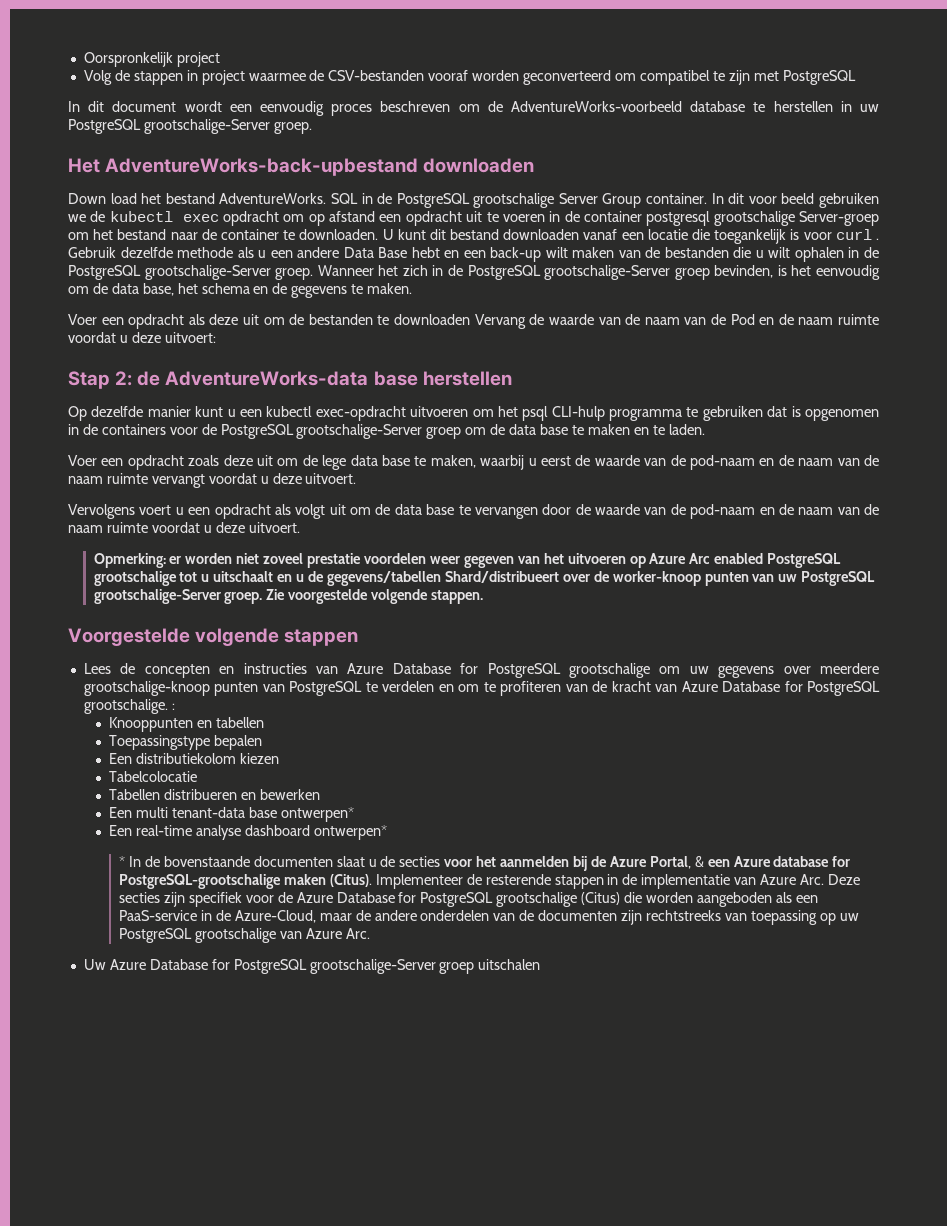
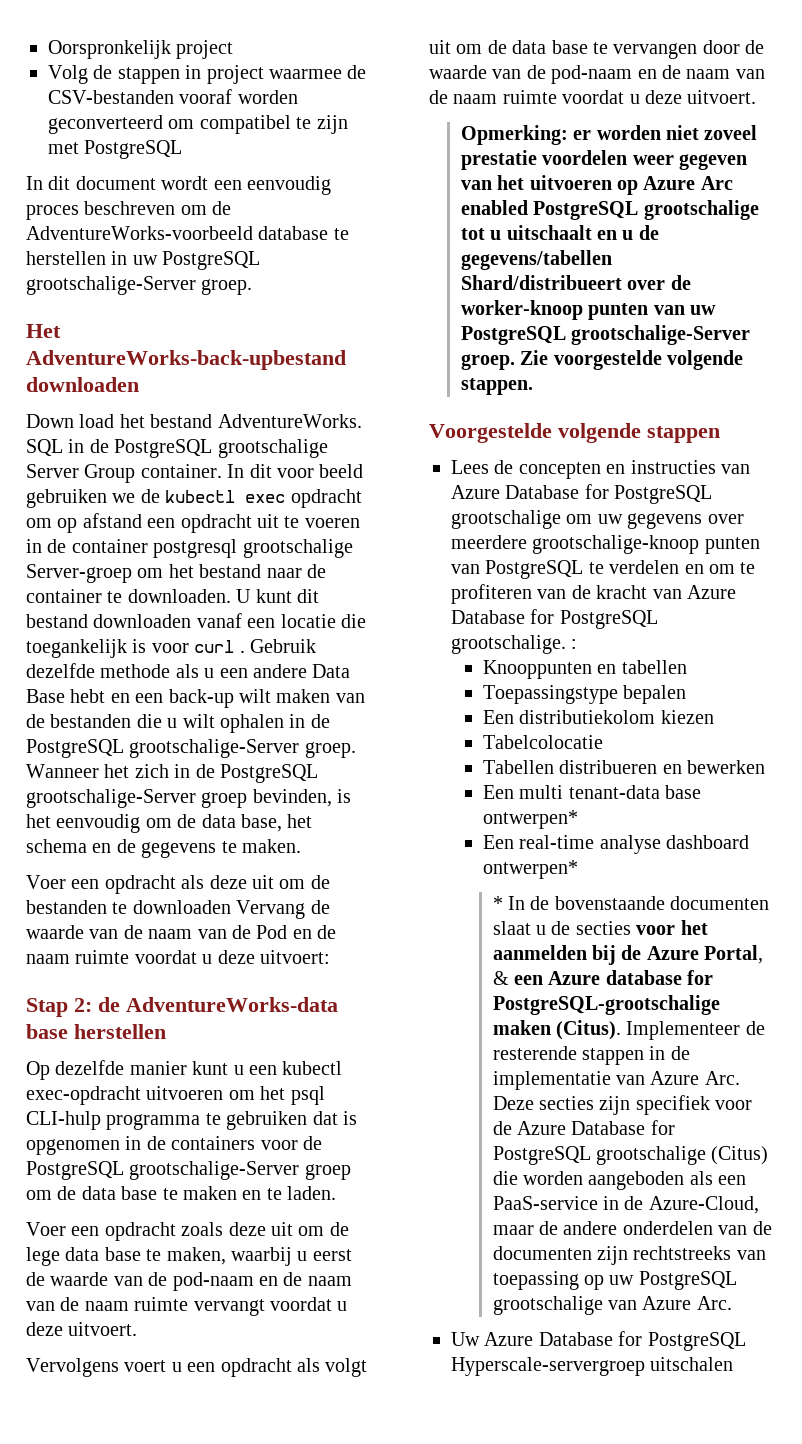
- Uw Azure Database for PostgreSQL grootschalige-Server groep uitschalen
+ Uw Azure Database for PostgreSQL Hyperscale-servergroep uitschalen

